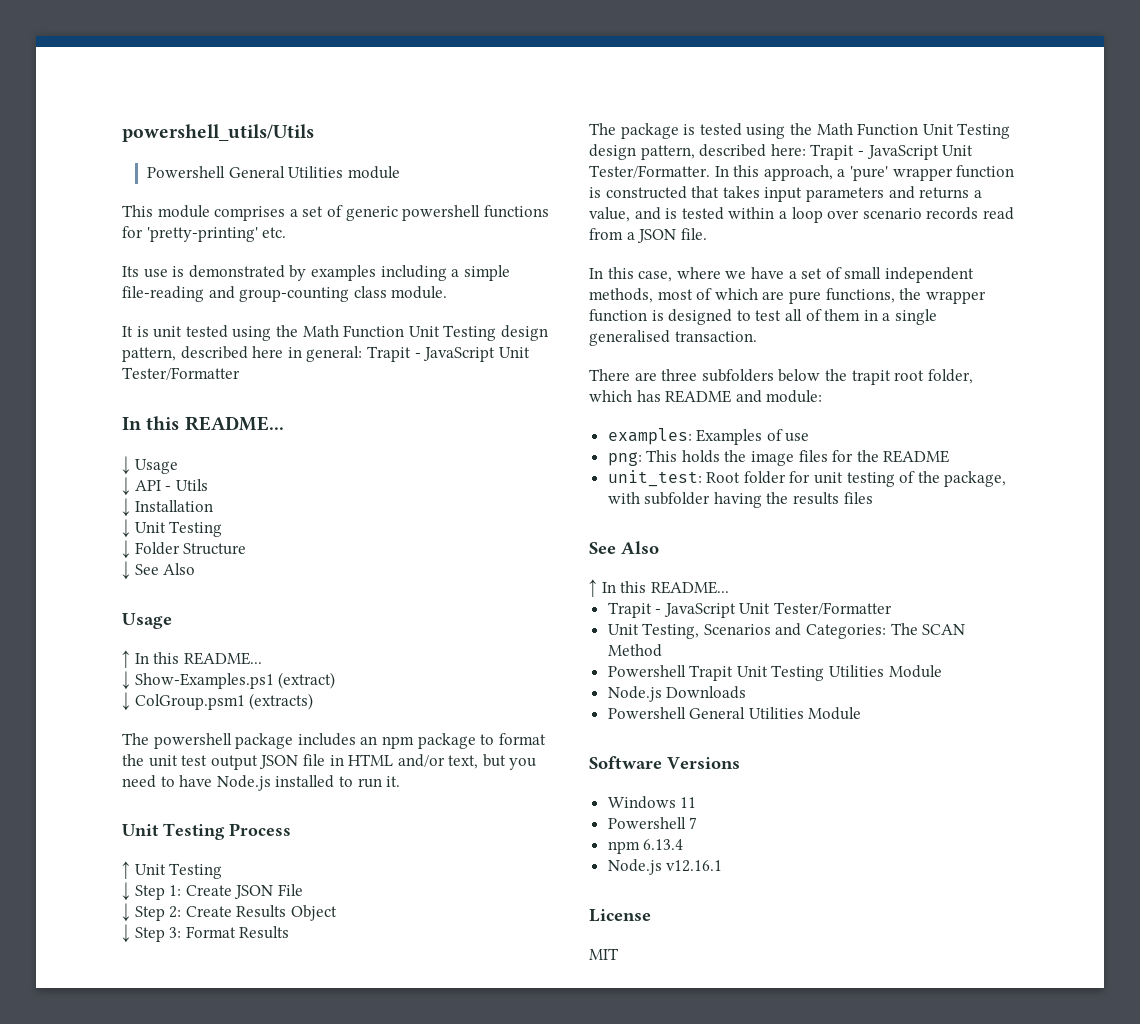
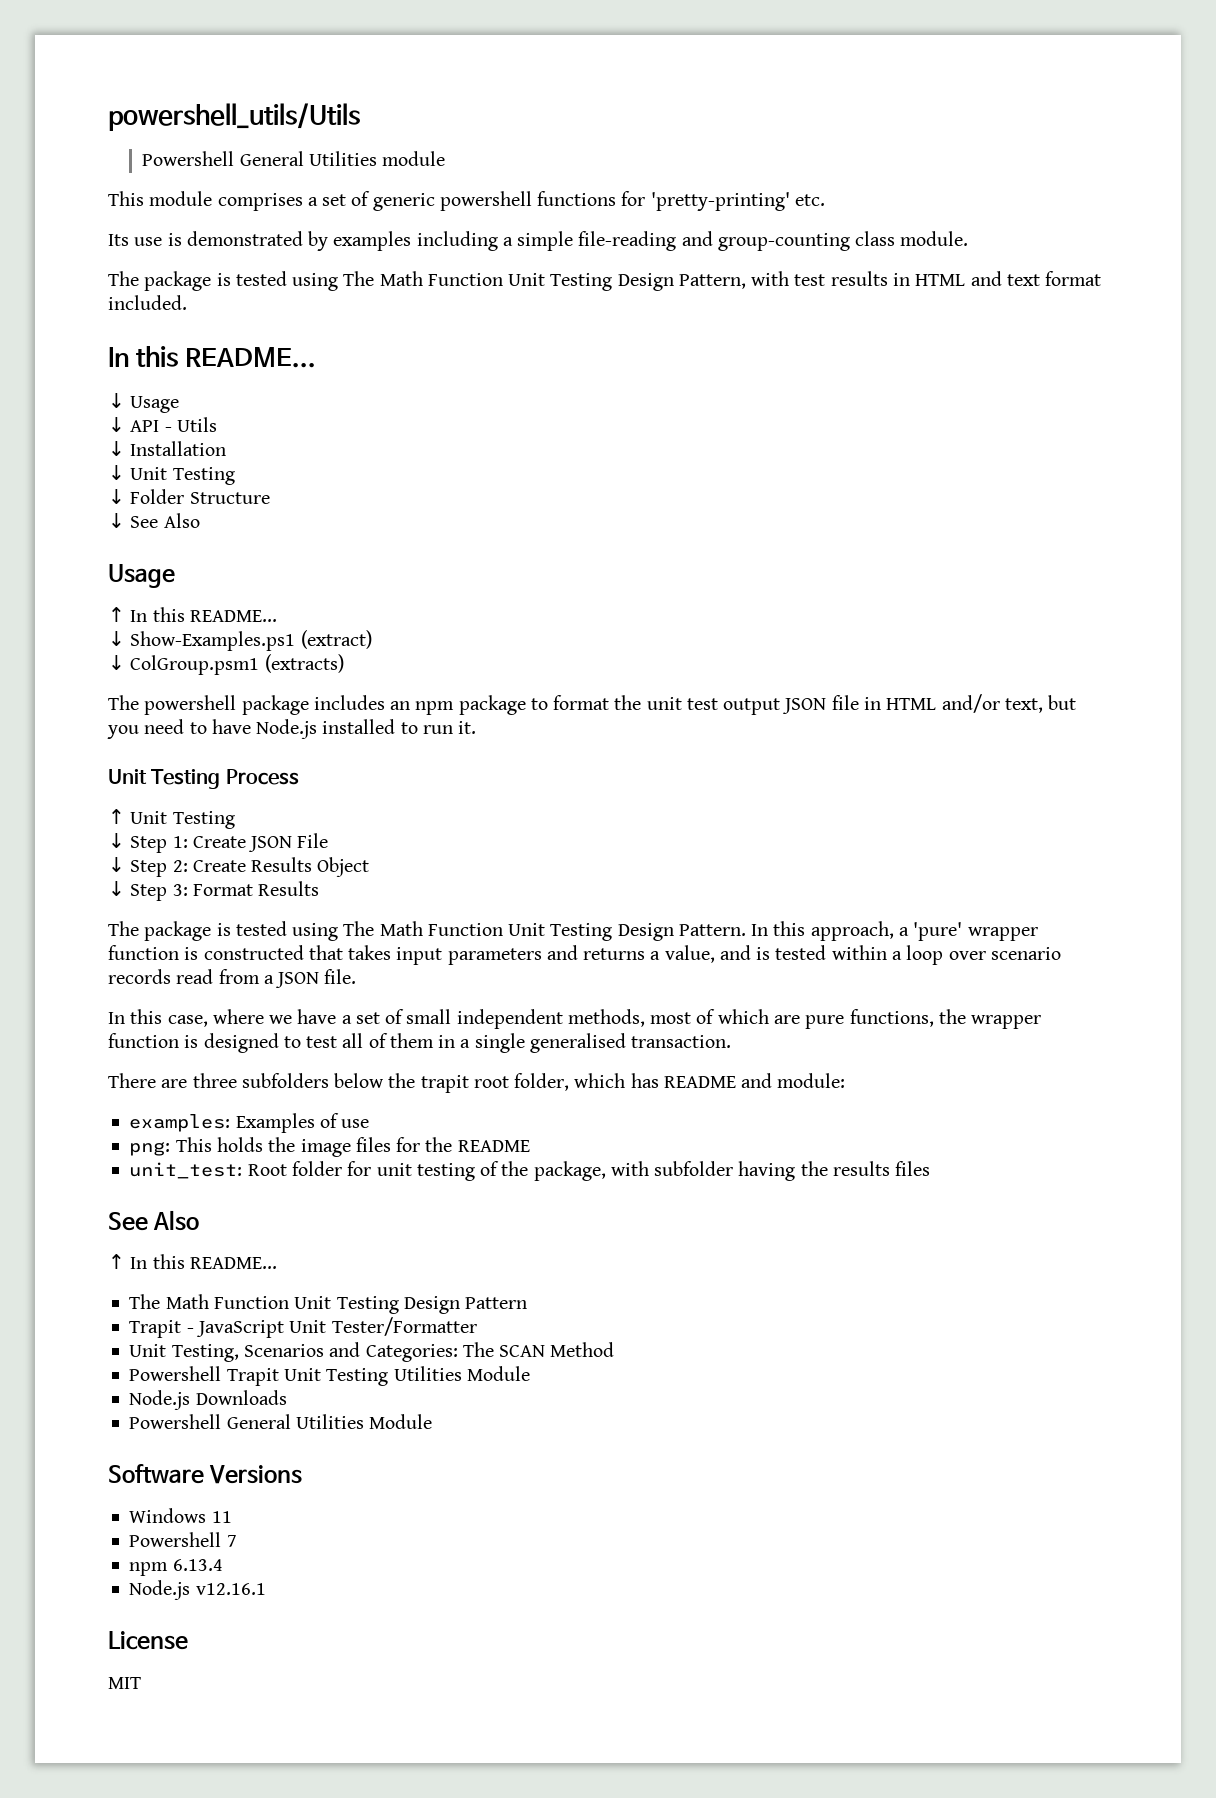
- It is unit tested using the Math Function Unit Testing design pattern, described here in general: Trapit - JavaScript Unit Tester/Formatter
+ The package is tested using The Math Function Unit Testing Design Pattern, with test results in HTML and text format included.
- The package is tested using the Math Function Unit Testing design pattern, described here: Trapit - JavaScript Unit Tester/Formatter.
+ The package is tested using The Math Function Unit Testing Design Pattern.
+ The Math Function Unit Testing Design Pattern

